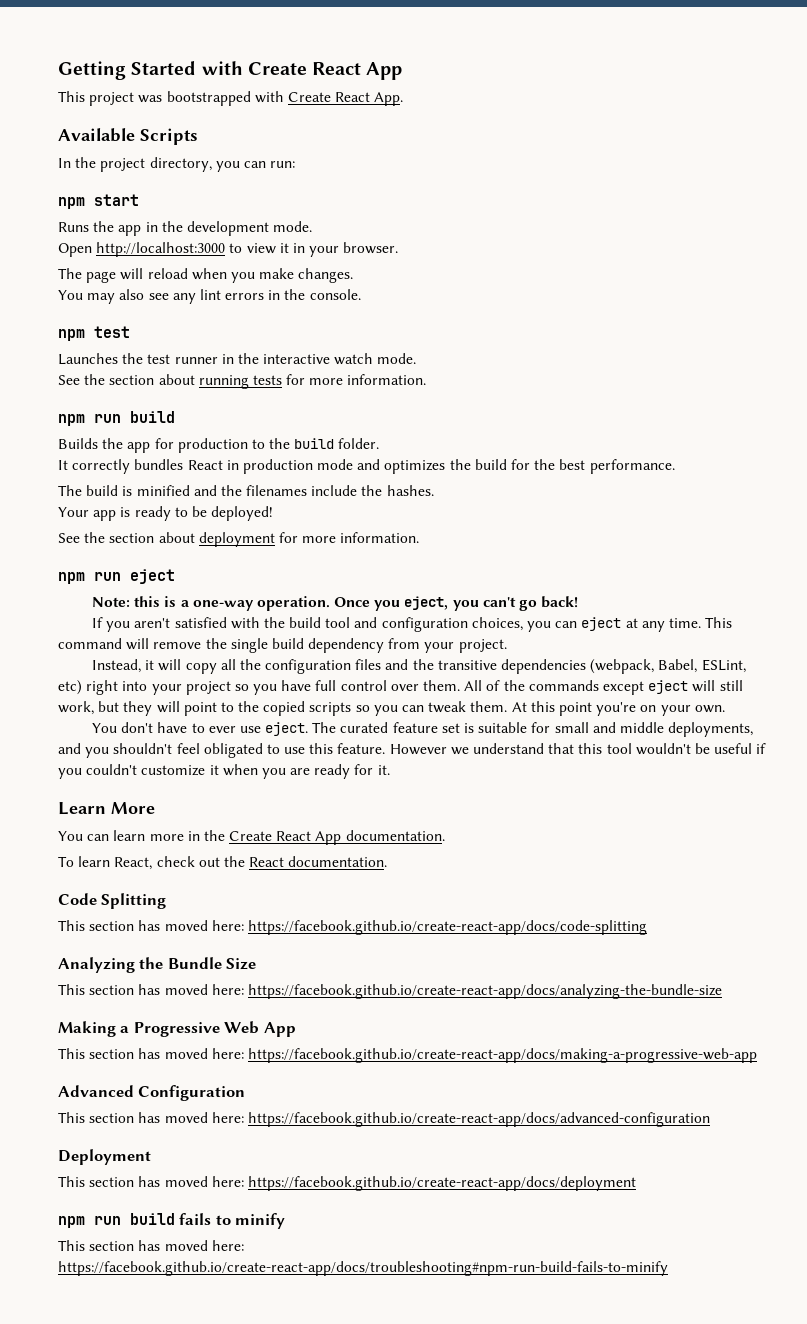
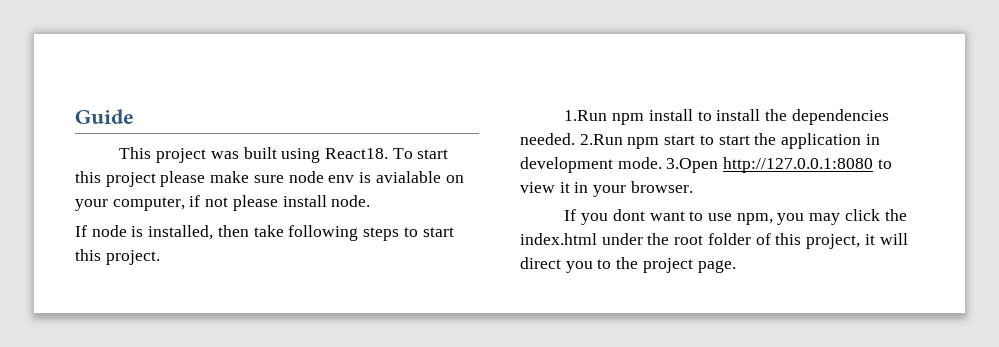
- Getting Started with Create React App
- This project was bootstrapped with Create React App.
- Available Scripts
- In the project directory, you can run:
- npm start
- Runs the app in the development mode.
- Open http://localhost:3000 to view it in your browser.
+ Guide
+ This project was built using React18. To start this project please make sure node env is avialable on your computer, if not please install node.
+ If node is installed, then take following steps to start this project.
+ 1.Run npm install to install the dependencies needed. 2.Run npm start to start the application in development mode. 3.Open http://127.0.0.1:8080 to view it in your browser.
- The page will reload when you make changes.
- You may also see any lint errors in the console.
- npm test
- Launches the test runner in the interactive watch mode.
- See the section about running tests for more information.
- npm run build
- Builds the app for production to the build folder.
- It correctly bundles React in production mode and optimizes the build for the best performance.
- The build is minified and the filenames include the hashes.
- Your app is ready to be deployed!
- See the section about deployment for more information.
- npm run eject
- Note: this is a one-way operation. Once you eject, you can't go back!
- If you aren't satisfied with the build tool and configuration choices, you can eject at any time. This command will remove the single build dependency from your project.
- Instead, it will copy all the configuration files and the transitive dependencies (webpack, Babel, ESLint, etc) right into your project so you have full control over them. All of the commands except eject will still work, but they will point to the copied scripts so you can tweak them. At this point you're on your own.
- You don't have to ever use eject. The curated feature set is suitable for small and middle deployments, and you shouldn't feel obligated to use this feature. However we understand that this tool wouldn't be useful if you couldn't customize it when you are ready for it.
- Learn More
- You can learn more in the Create React App documentation.
- To learn React, check out the React documentation.
- Code Splitting
- This section has moved here: https://facebook.github.io/create-react-app/docs/code-splitting
- Analyzing the Bundle Size
- This section has moved here: https://facebook.github.io/create-react-app/docs/analyzing-the-bundle-size
- Making a Progressive Web App
- This section has moved here: https://facebook.github.io/create-react-app/docs/making-a-progressive-web-app
- Advanced Configuration
- This section has moved here: https://facebook.github.io/create-react-app/docs/advanced-configuration
- Deployment
- This section has moved here: https://facebook.github.io/create-react-app/docs/deployment
- npm run build fails to minify
- This section has moved here: https://facebook.github.io/create-react-app/docs/troubleshooting#npm-run-build-fails-to-minify
+ If you dont want to use npm, you may click the index.html under the root folder of this project, it will direct you to the project page.

